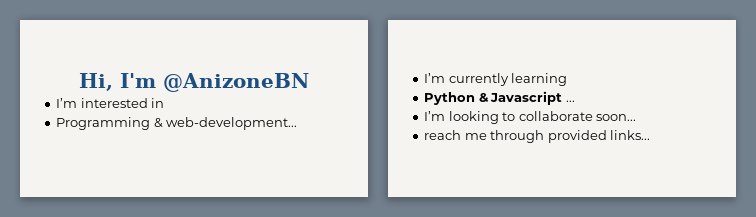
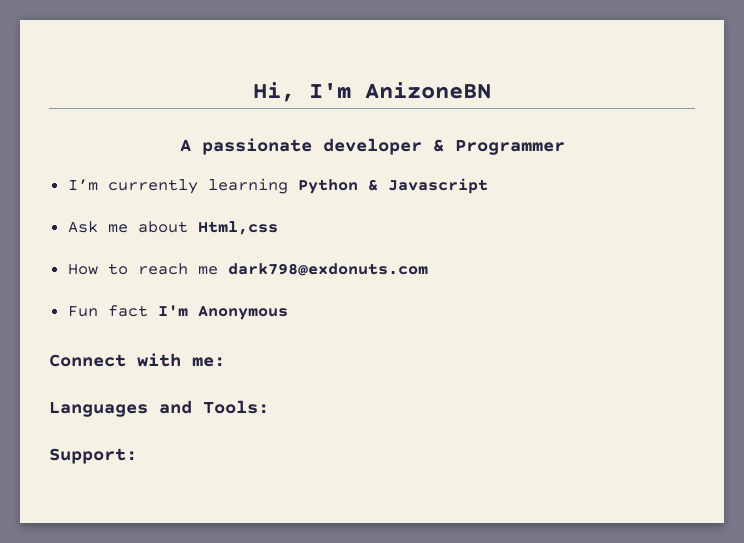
- Hi, I'm @AnizoneBN
- I’m interested in
- Programming & web-development...
+ Hi, I'm AnizoneBN
+ A passionate developer & Programmer
- I’m currently learning
- Python & Javascript ...
- I’m looking to collaborate soon...
- reach me through provided links...
+ I’m currently learning Python & Javascript
+ Ask me about Html,css
+ How to reach me dark798@exdonuts.com
+ Fun fact I'm Anonymous
+ Connect with me:
+ Languages and Tools:
+ Support:

